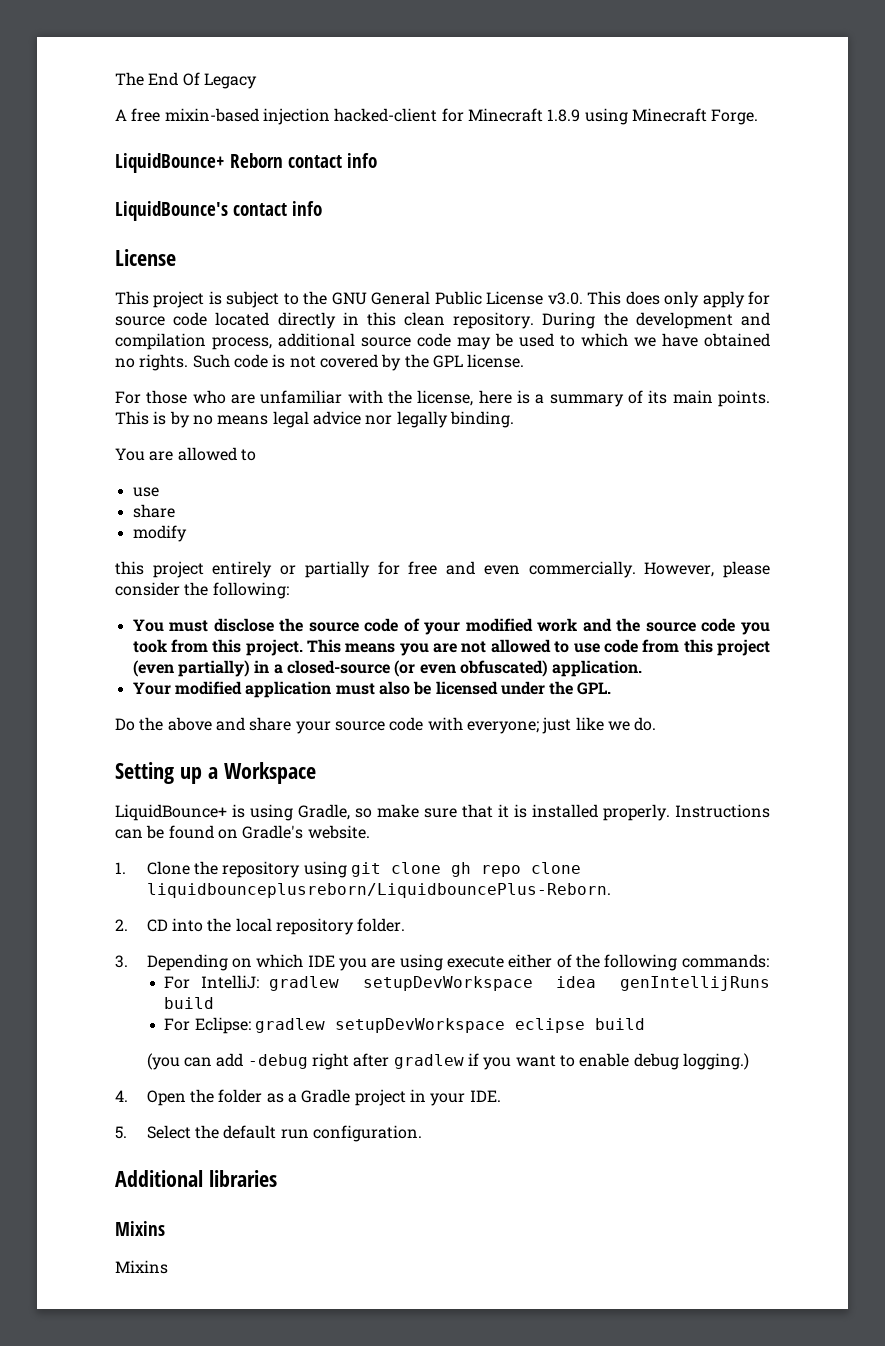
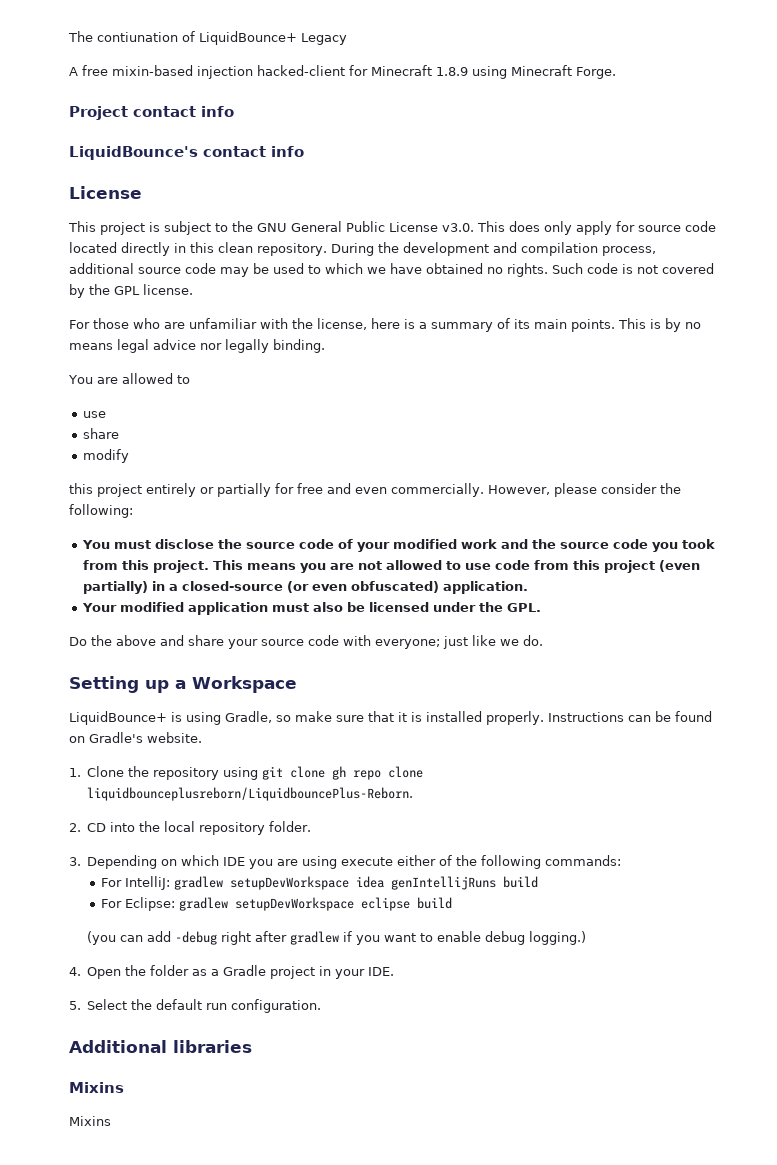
- The End Of Legacy
+ The contiunation of LiquidBounce+ Legacy
- LiquidBounce+ Reborn contact info
+ Project contact info

